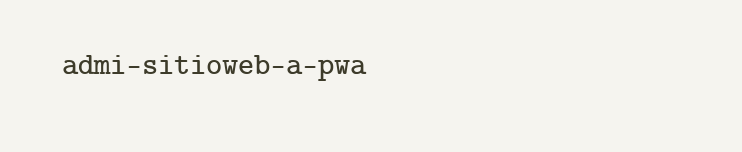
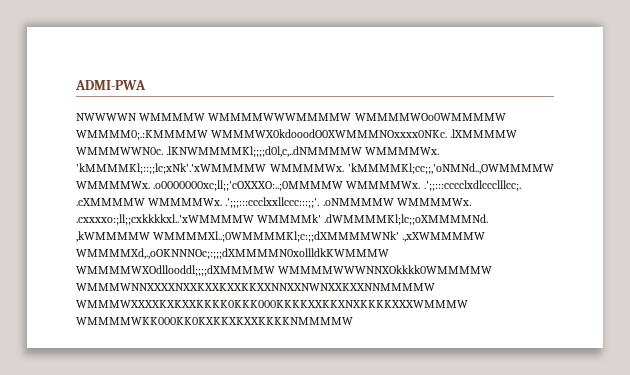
- admi-sitioweb-a-pwa
+ ADMI-PWA
+ NWWWWN WMMMMW WMMMMWWWMMMMW WMMMMWOo0WMMMMW WMMMM0;.:KMMMMW WMMMWX0kdooodO0XWMMMNOxxxx0NKc. .lXMMMMW WMMMWWN0c. .lKNWMMMMKl;;;;d0l,c,..dNMMMMW WMMMMWx. 'kMMMMKl;::;;lc;xNk'.'xWMMMMW WMMMMWx. 'kMMMMKl;cc;;,'oNMNd..,OWMMMMW WMMMMWx. .o0000000xc;ll;;'cOXXXO:..;0MMMMW WMMMMWx. .';;:::cccclxdlccclllcc;. .cXMMMMW WMMMMWx. .';;;:::ccclxxllccc:::;;'. .oNMMMMW WMMMMWx. .cxxxxo:;ll;;cxkkkkxl..'xWMMMMW WMMMMk' .dWMMMMKl;lc;;oXMMMMNd. ,kWMMMMW WMMMMXl..;0WMMMMKl;c:;;dXMMMMWNk' .,xXWMMMMW WMMMMXd,.,oOKNNNOc;:;;;dXMMMMN0xollldkKWMMMW WMMMMWXOdllooddl;;;;dXMMMMW WMMMMWWWNNXOkkkk0WMMMMW WMMMWNNXXXXNXXKXXKXXKKXXNNXXNWNXXKXXNNMMMMW WMMMWXXXXKXKXXKKKK0KKK000KKKKXXKKXNXKKKKXXXWMMMW WMMMMWKK000KK0KXKKXKXXKKKKNMMMMW

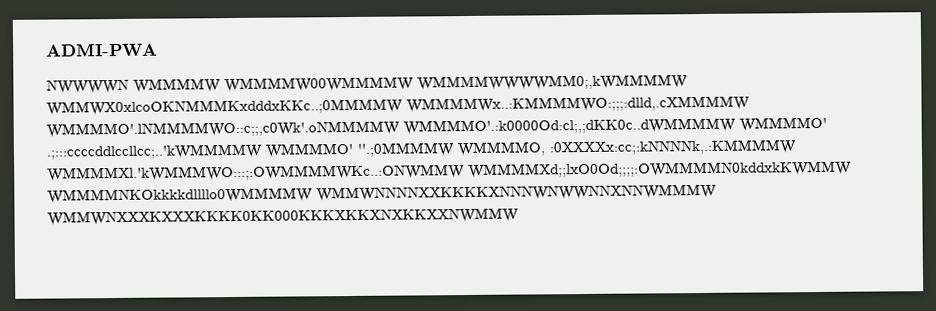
- NWWWWN WMMMMW WMMMMWWWMMMMW WMMMMWOo0WMMMMW WMMMM0;.:KMMMMW WMMMWX0kdooodO0XWMMMNOxxxx0NKc. .lXMMMMW WMMMWWN0c. .lKNWMMMMKl;;;;d0l,c,..dNMMMMW WMMMMWx. 'kMMMMKl;::;;lc;xNk'.'xWMMMMW WMMMMWx. 'kMMMMKl;cc;;,'oNMNd..,OWMMMMW WMMMMWx. .o0000000xc;ll;;'cOXXXO:..;0MMMMW WMMMMWx. .';;:::cccclxdlccclllcc;. .cXMMMMW WMMMMWx. .';;;:::ccclxxllccc:::;;'. .oNMMMMW WMMMMWx. .cxxxxo:;ll;;cxkkkkxl..'xWMMMMW WMMMMk' .dWMMMMKl;lc;;oXMMMMNd. ,kWMMMMW WMMMMXl..;0WMMMMKl;c:;;dXMMMMWNk' .,xXWMMMMW WMMMMXd,.,oOKNNNOc;:;;;dXMMMMN0xollldkKWMMMW WMMMMWXOdllooddl;;;;dXMMMMW WMMMMWWWNNXOkkkk0WMMMMW WMMMWNNXXXXNXXKXXKXXKKXXNNXXNWNXXKXXNNMMMMW WMMMWXXXXKXKXXKKKK0KKK000KKKKXXKKXNXKKKKXXXWMMMW WMMMMWKK000KK0KXKKXKXXKKKKNMMMMW
+ NWWWWN WMMMMW WMMMMW00WMMMMW WMMMMWWWWMM0;,kWMMMMW WMMWX0xlcoOKNMMMKxdddxKKc..;0MMMMW WMMMMWx..:KMMMMWO:;;;:dlld,.cXMMMMW WMMMMO'.lNMMMMWO::c;;,c0Wk'.oNMMMMW WMMMMO'.:k0000Od:cl;,;dKK0c..dWMMMMW WMMMMO' .;:::ccccddlccllcc;..'kWMMMMW WMMMMO' ''.;0MMMMW WMMMMO, :0XXXXx:cc;:kNNNNk,.:KMMMMW WMMMMXl.'kWMMMWO:::;:OWMMMMWKc..:ONWMMW WMMMMXd;;lxO0Od;;;;:OWMMMMN0kddxkKWMMW WMMMMNKOkkkkdllllo0WMMMMW WMMWNNNNXXKKKKXNNNWNWWNNXNNWMMMW WMMWNXXXKXXXKKKK0KK000KKKXKKXNXKKXXNWMMW

